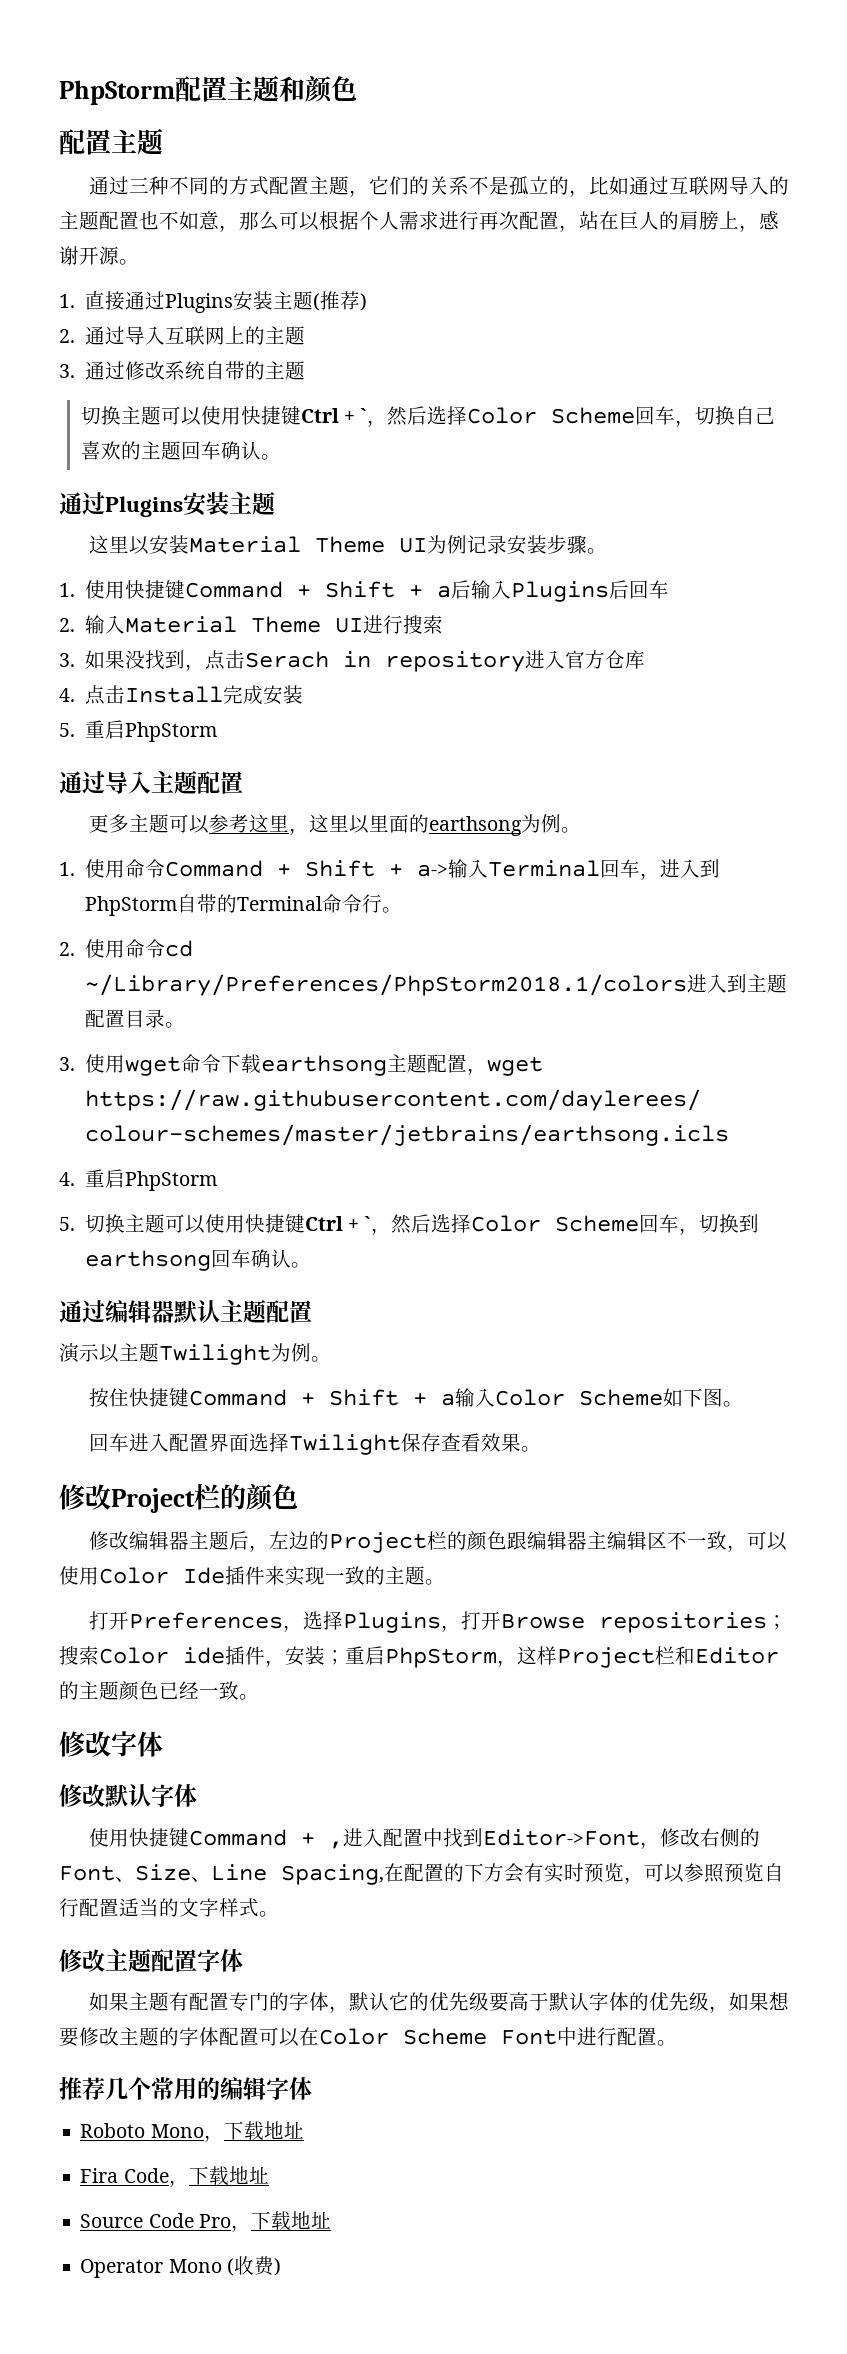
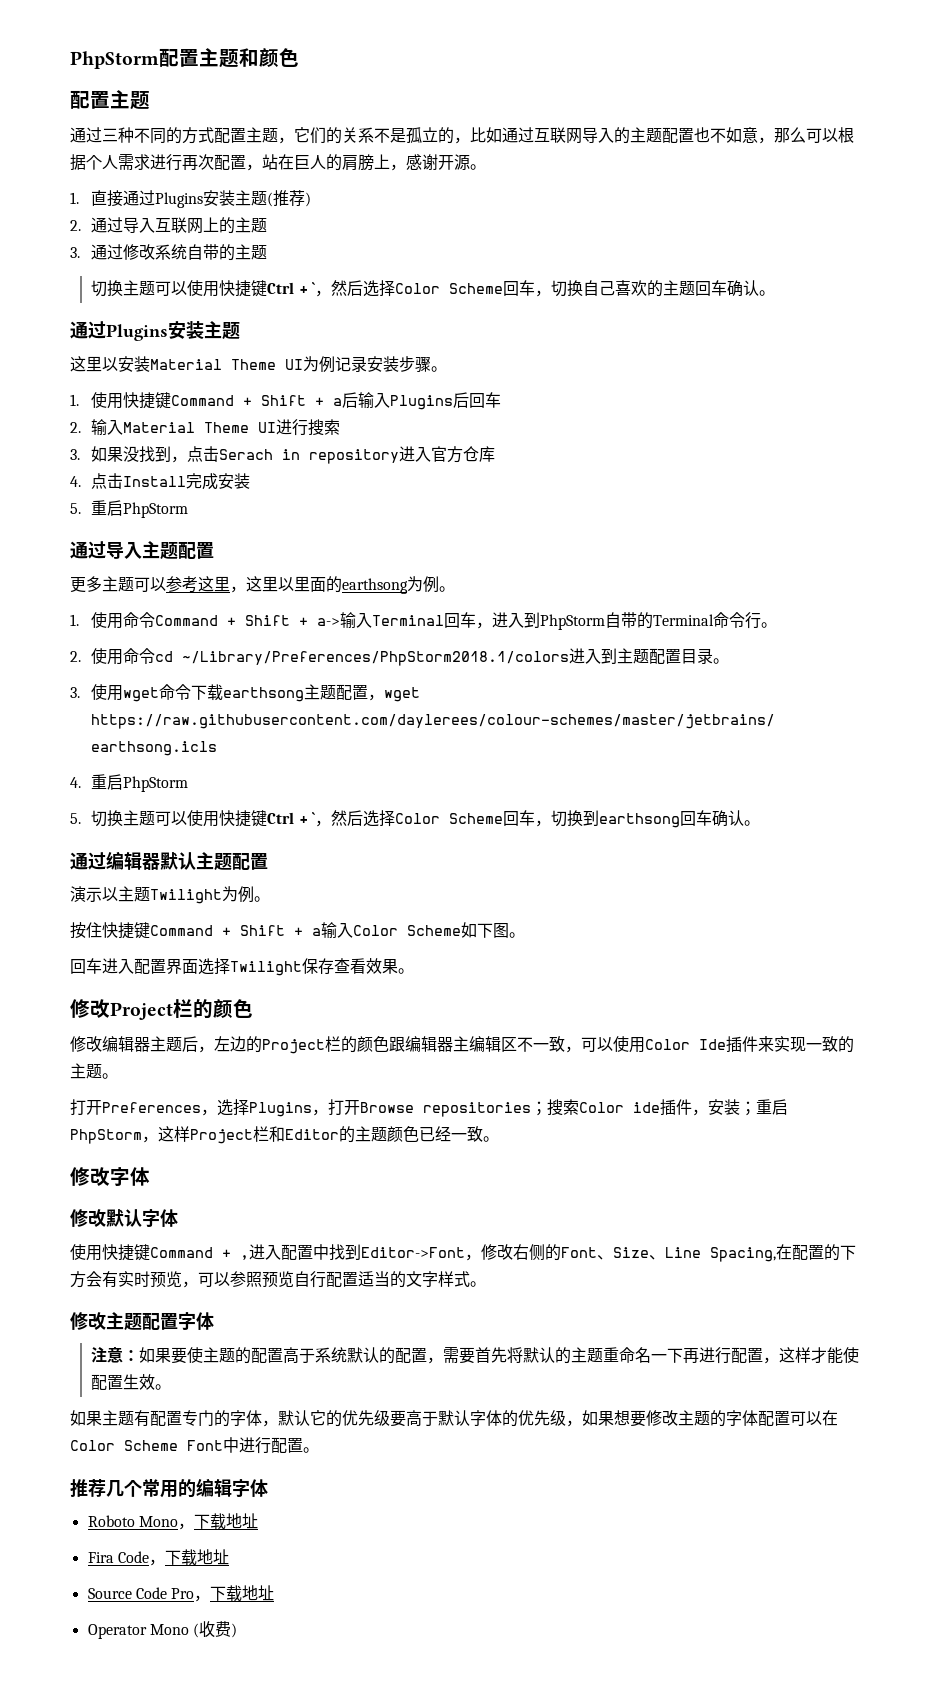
+ 注意：如果要使主题的配置高于系统默认的配置，需要首先将默认的主题重命名一下再进行配置，这样才能使配置生效。

